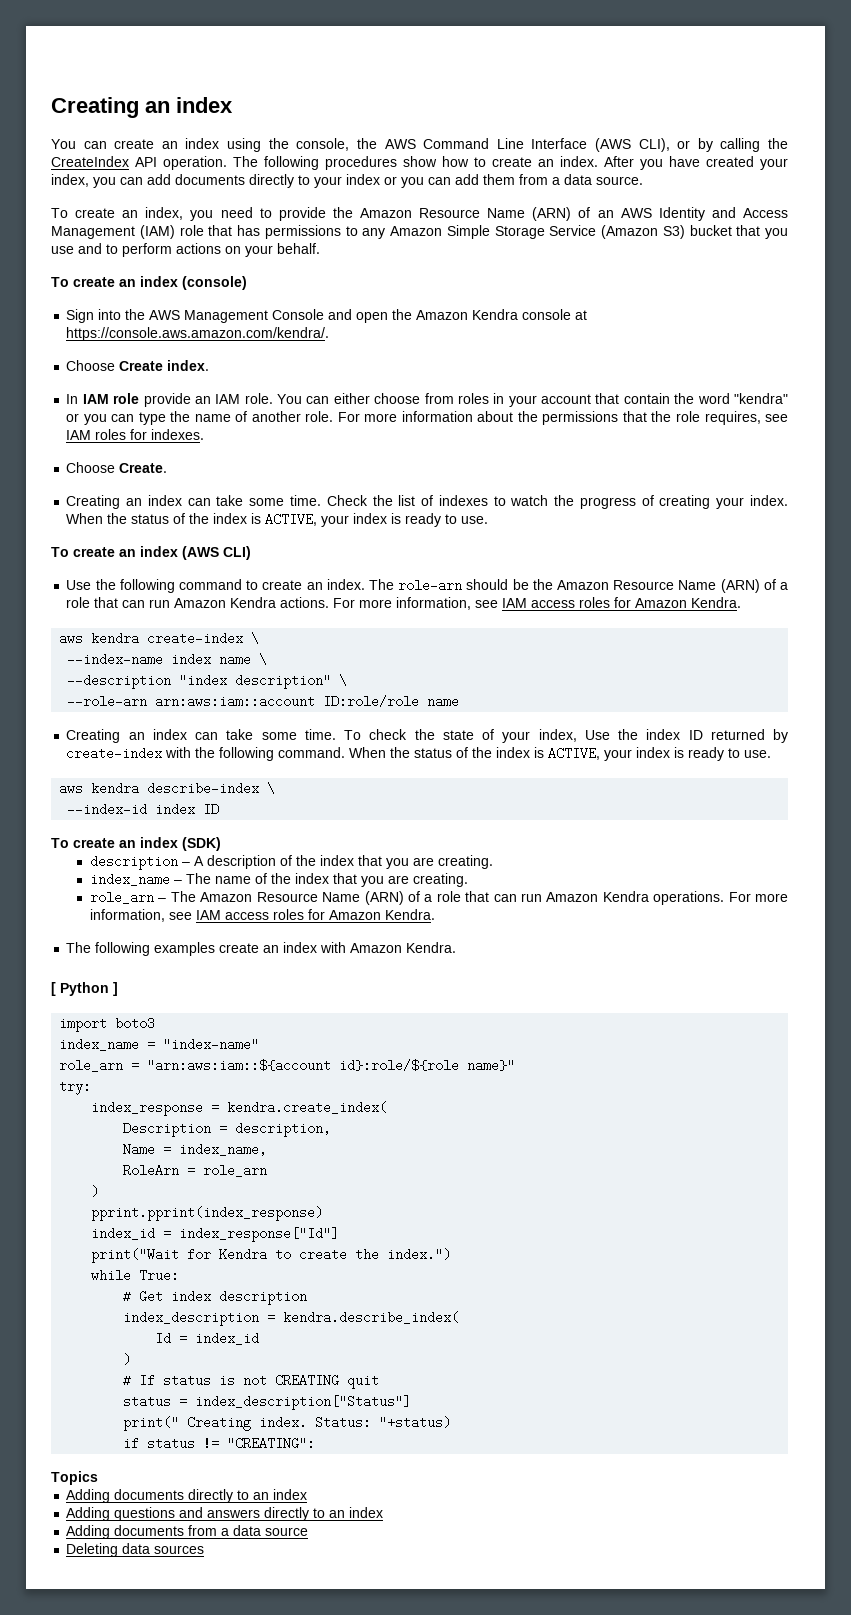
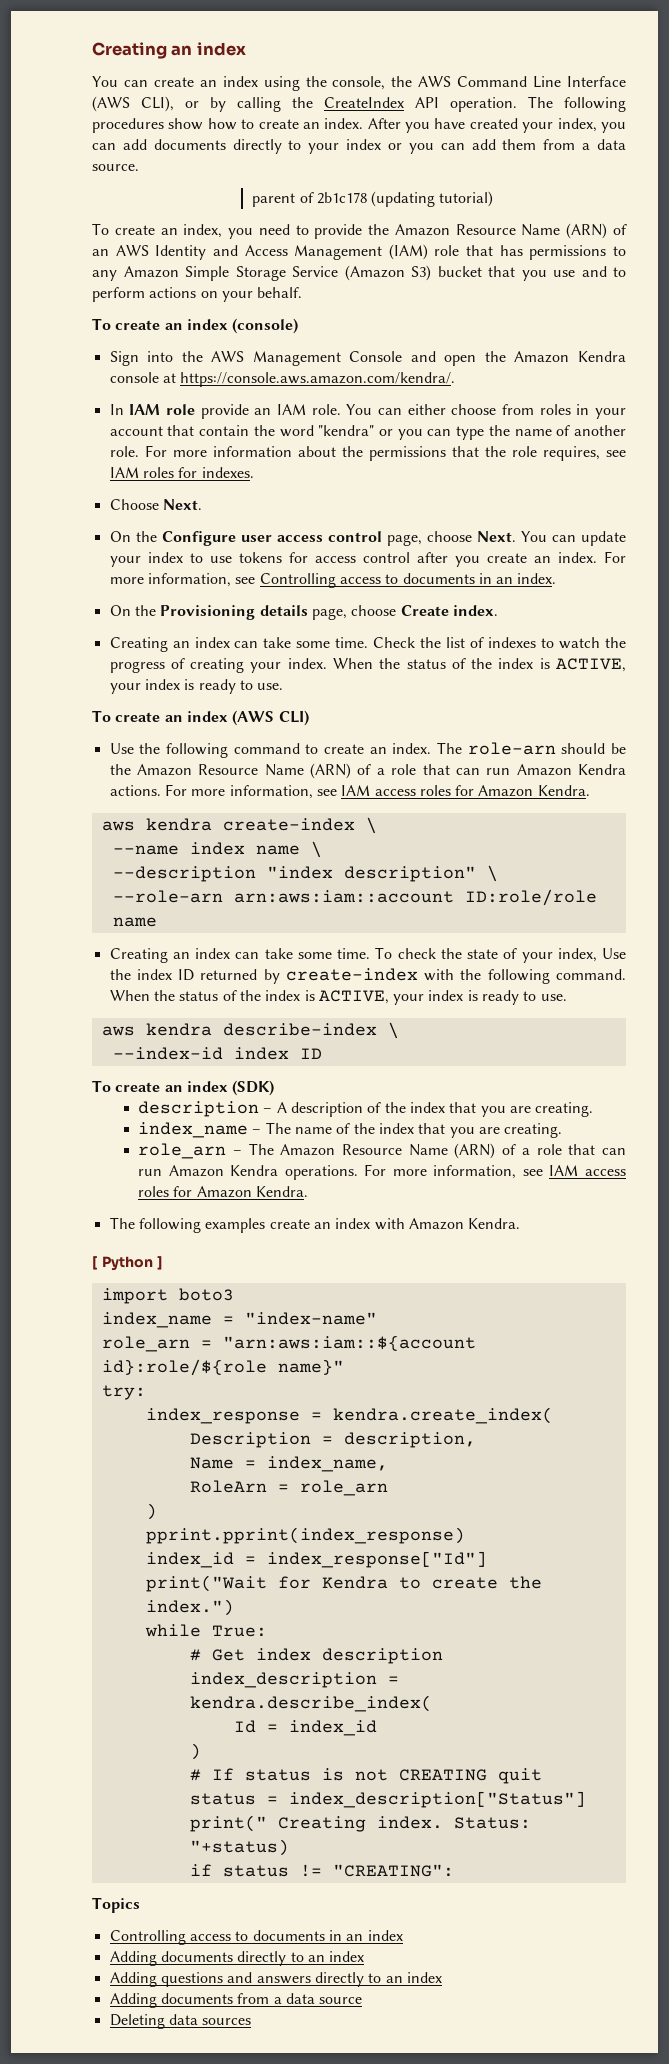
+ parent of 2b1c178 (updating tutorial)
- Choose Create index.
- Choose Create.
+ Choose Next.
+ On the Configure user access control page, choose Next. You can update your index to use tokens for access control after you create an index. For more information, see Controlling access to documents in an index.
+ On the Provisioning details page, choose Create index.
- --index-name index name \
+ --name index name \
+ Controlling access to documents in an index

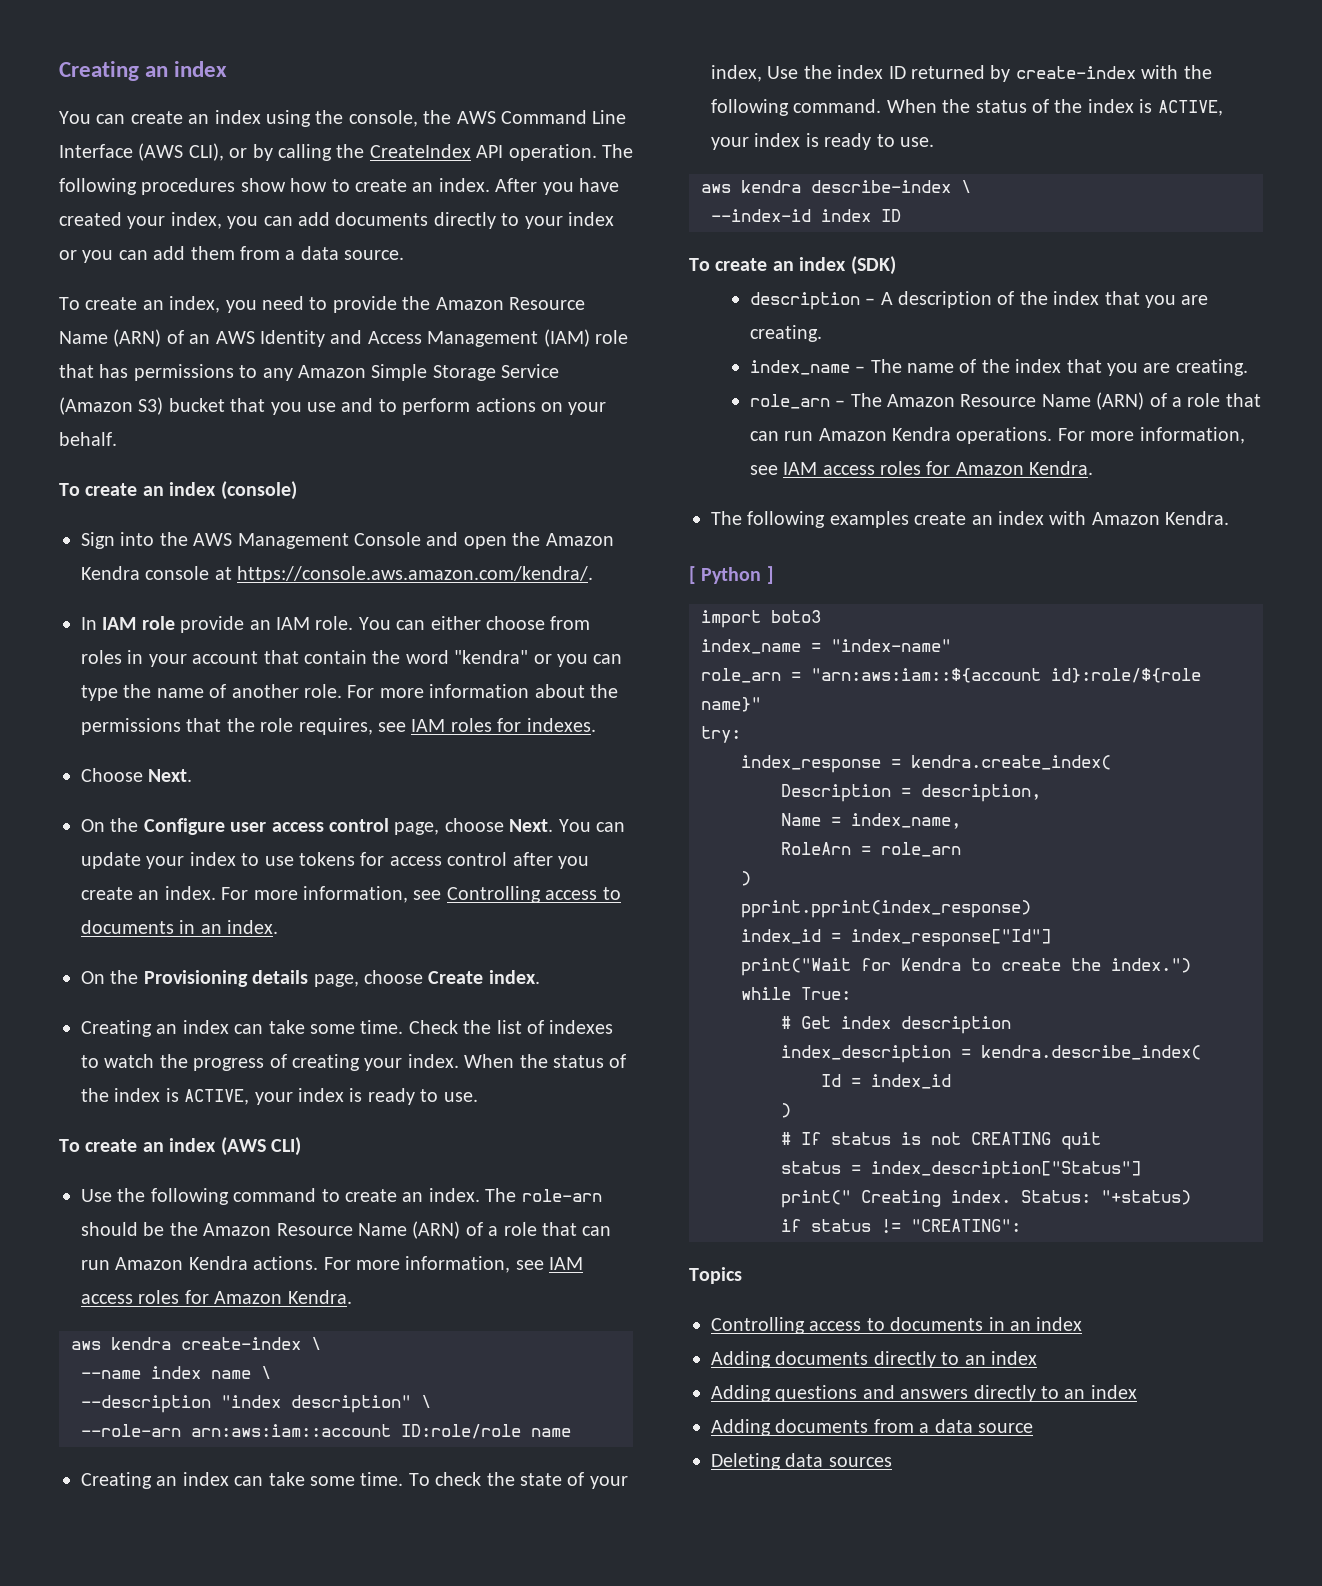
- parent of 2b1c178 (updating tutorial)

